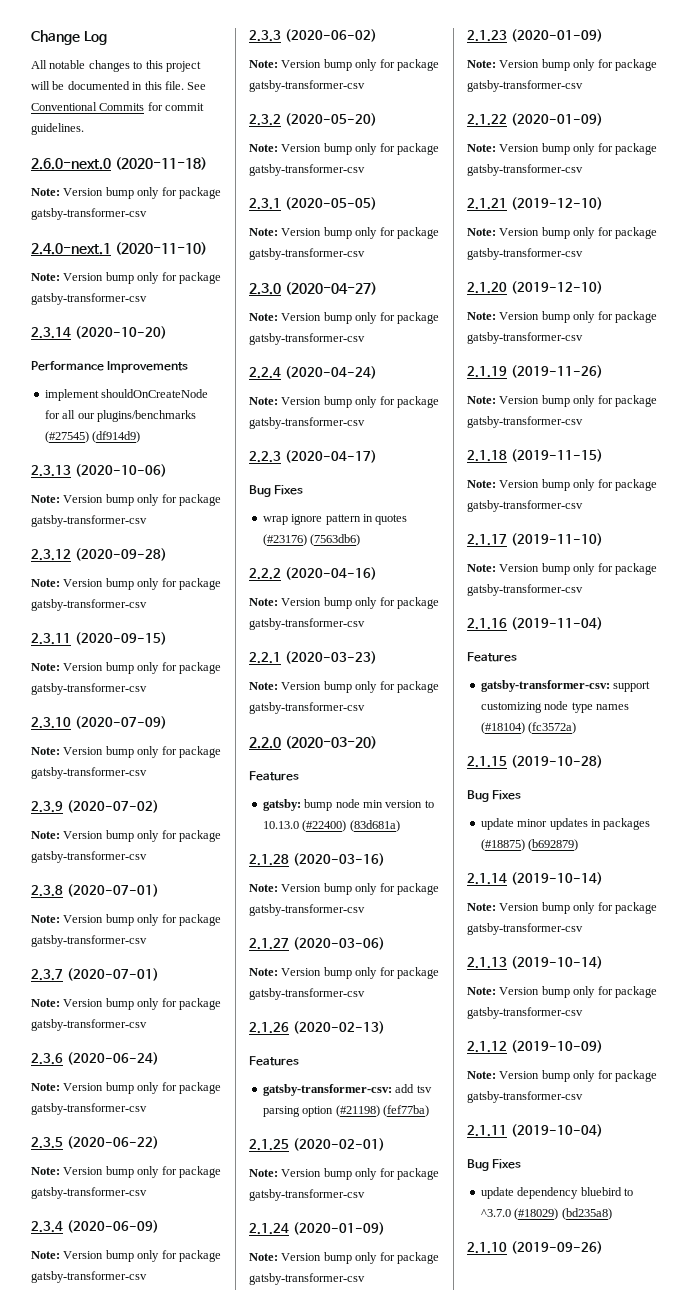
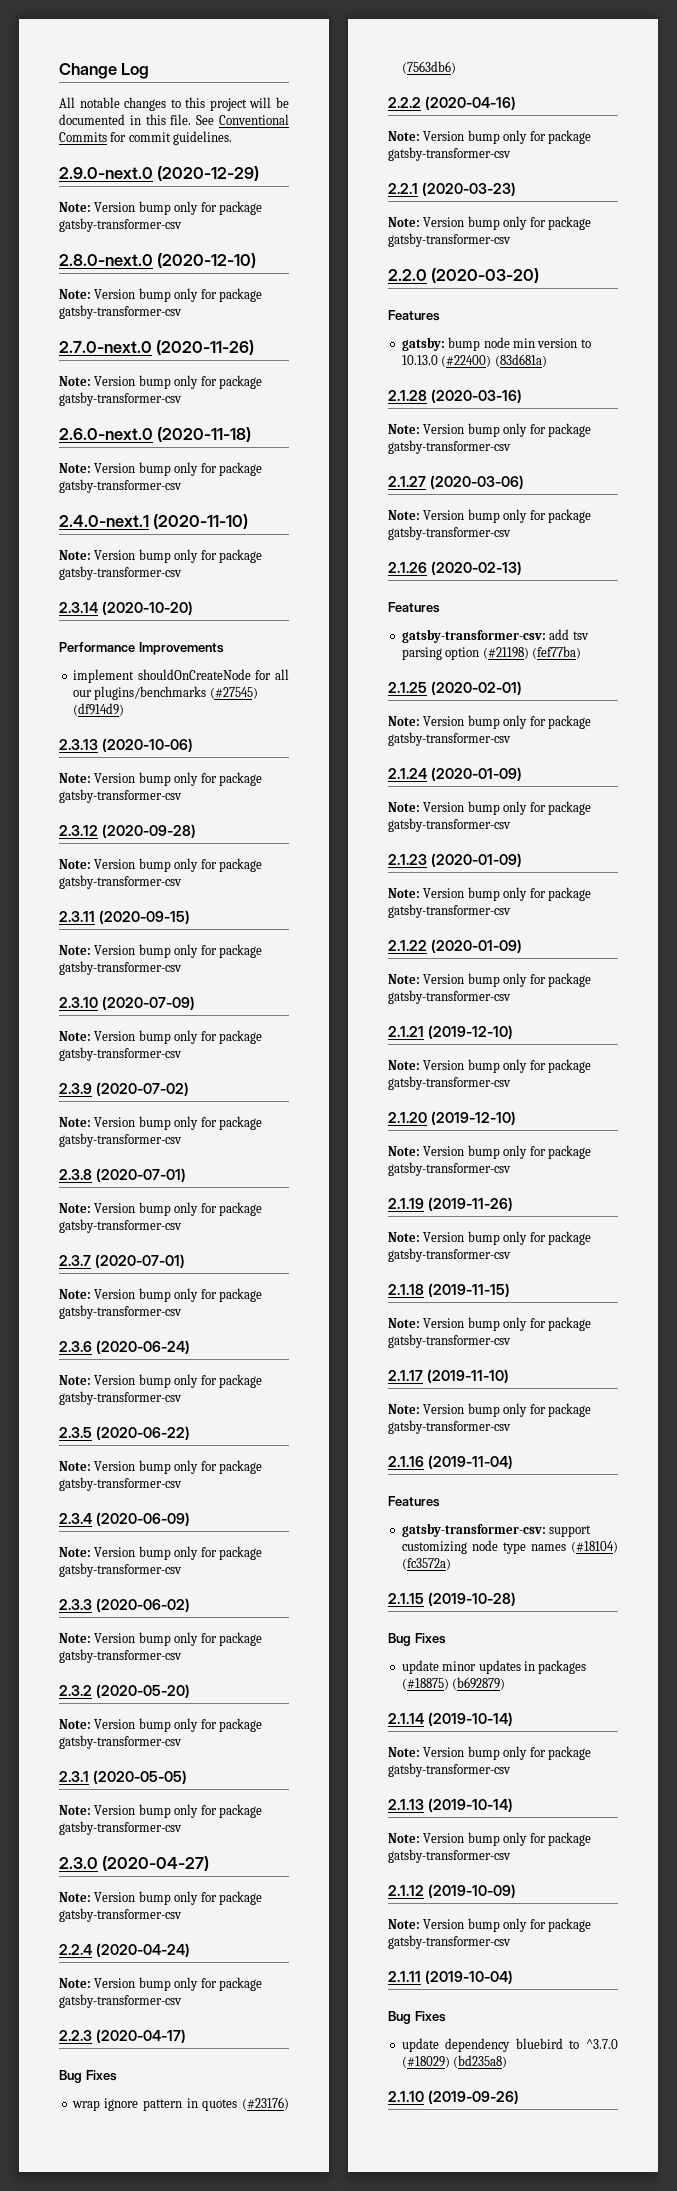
+ 2.9.0-next.0 (2020-12-29)
+ Note: Version bump only for package gatsby-transformer-csv
+ 2.8.0-next.0 (2020-12-10)
+ Note: Version bump only for package gatsby-transformer-csv
+ 2.7.0-next.0 (2020-11-26)
+ Note: Version bump only for package gatsby-transformer-csv

